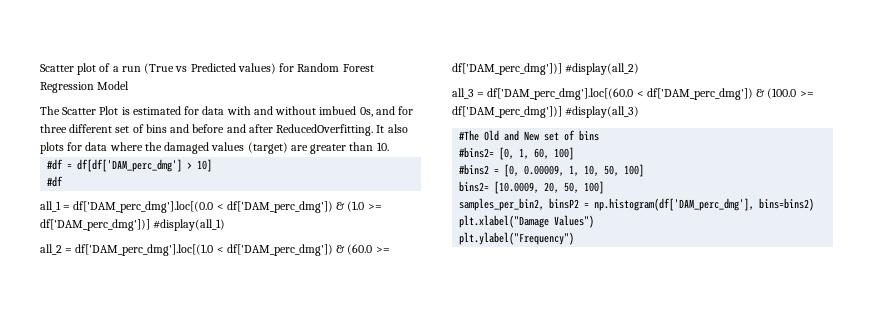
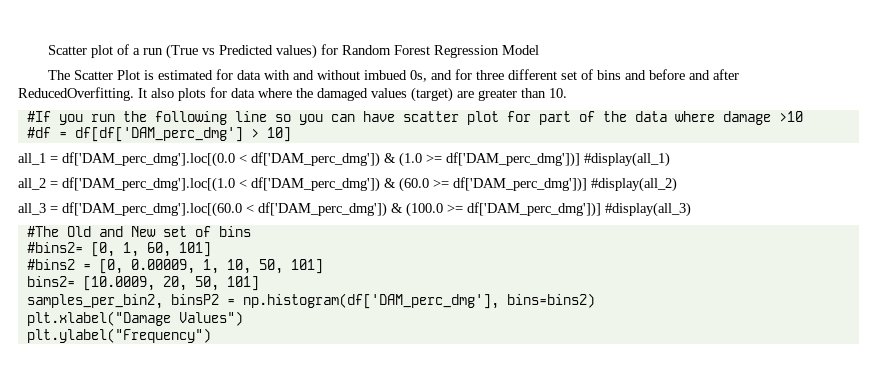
+ #If you run the following line so you can have scatter plot for part of the data where damage >10
  #df = df[df['DAM_perc_dmg'] > 10]
- #df
- #bins2= [0, 1, 60, 100]
+ #bins2= [0, 1, 60, 101]
- #bins2 = [0, 0.00009, 1, 10, 50, 100]
+ #bins2 = [0, 0.00009, 1, 10, 50, 101]
- bins2= [10.0009, 20, 50, 100]
+ bins2= [10.0009, 20, 50, 101]

